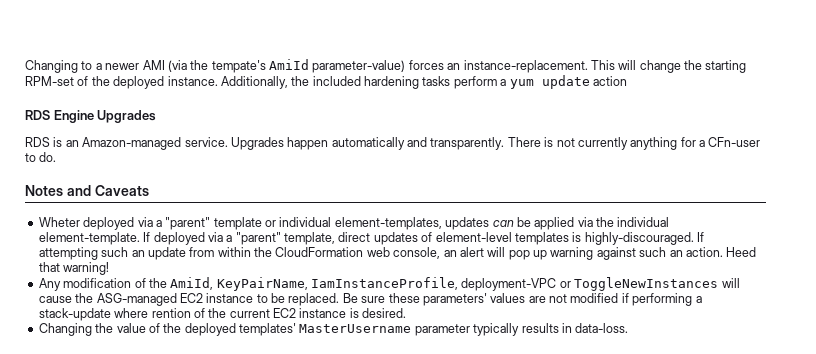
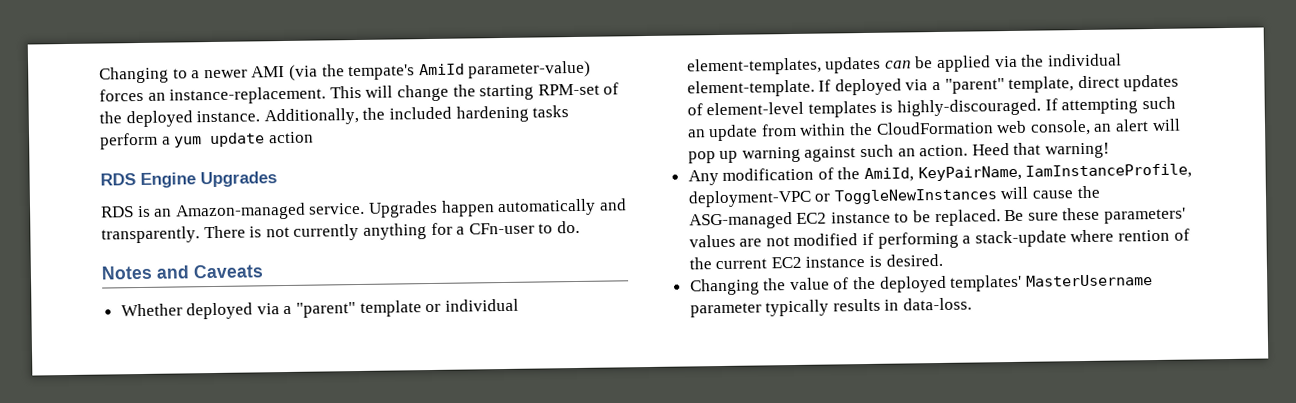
- Wheter deployed via a "parent" template or individual element-templates, updates can be applied via the individual element-template.
+ Whether deployed via a "parent" template or individual element-templates, updates can be applied via the individual element-template.

